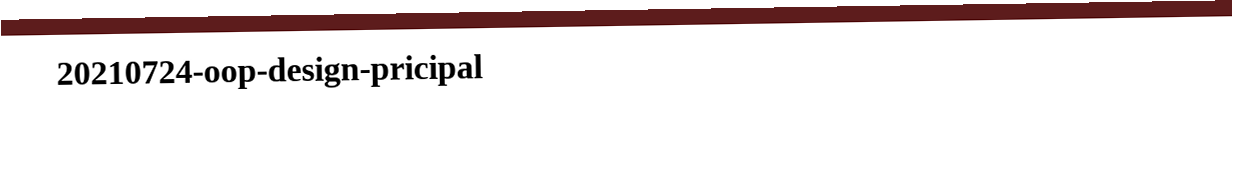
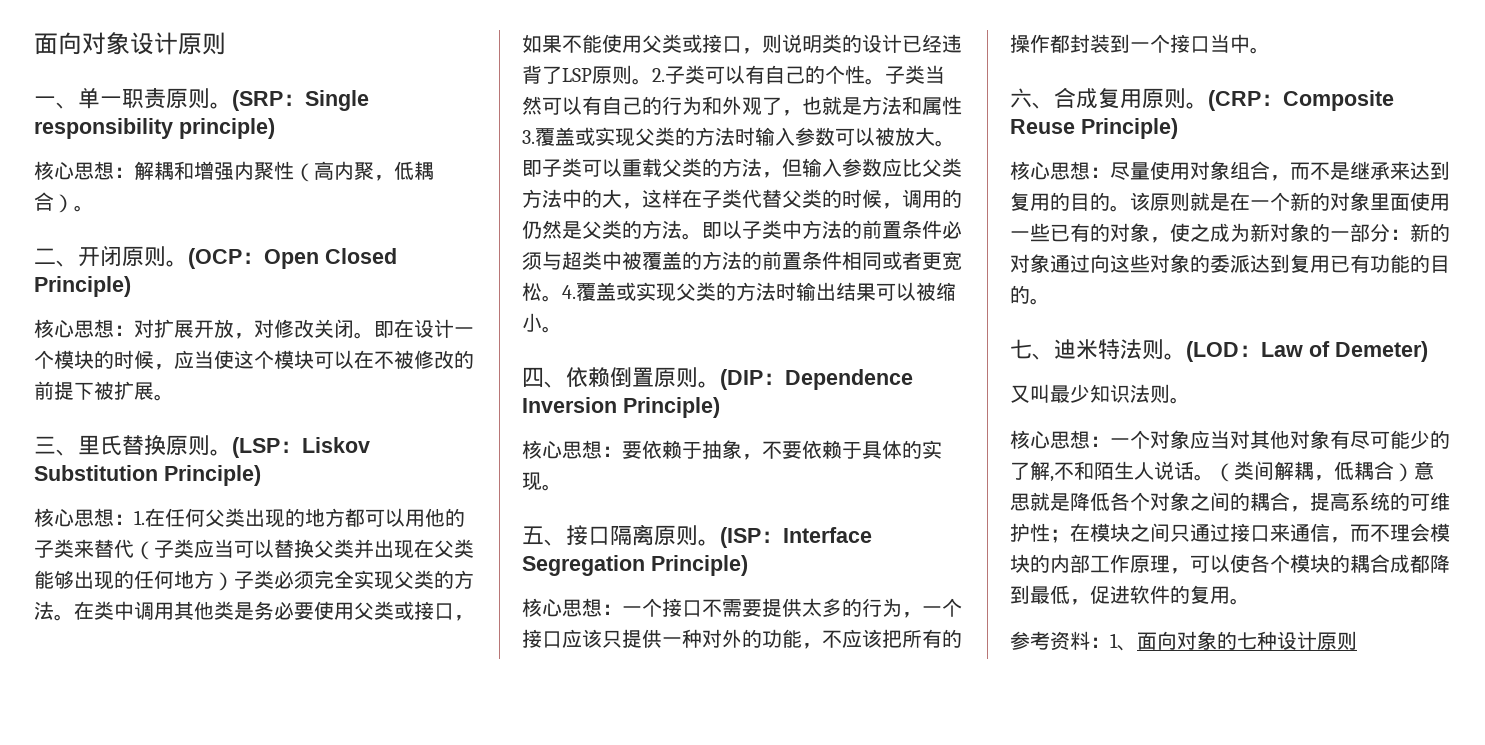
- 20210724-oop-design-pricipal
+ 面向对象设计原则
+ 一、单一职责原则。(SRP：Single responsibility principle)
+ 核心思想：解耦和增强内聚性（高内聚，低耦合）。
+ 二、开闭原则。(OCP：Open Closed Principle)
+ 核心思想：对扩展开放，对修改关闭。即在设计一个模块的时候，应当使这个模块可以在不被修改的前提下被扩展。
+ 三、里氏替换原则。(LSP：Liskov Substitution Principle)
+ 核心思想：1.在任何父类出现的地方都可以用他的子类来替代（子类应当可以替换父类并出现在父类能够出现的任何地方）子类必须完全实现父类的方法。在类中调用其他类是务必要使用父类或接口，如果不能使用父类或接口，则说明类的设计已经违背了LSP原则。2.子类可以有自己的个性。子类当然可以有自己的行为和外观了，也就是方法和属性3.覆盖或实现父类的方法时输入参数可以被放大。即子类可以重载父类的方法，但输入参数应比父类方法中的大，这样在子类代替父类的时候，调用的仍然是父类的方法。即以子类中方法的前置条件必须与超类中被覆盖的方法的前置条件相同或者更宽松。4.覆盖或实现父类的方法时输出结果可以被缩小。
+ 四、依赖倒置原则。(DIP：Dependence Inversion Principle)
+ 核心思想：要依赖于抽象，不要依赖于具体的实现。
+ 五、接口隔离原则。(ISP：Interface Segregation Principle)
+ 核心思想：一个接口不需要提供太多的行为，一个接口应该只提供一种对外的功能，不应该把所有的操作都封装到一个接口当中。
+ 六、合成复用原则。(CRP：Composite Reuse Principle)
+ 核心思想：尽量使用对象组合，而不是继承来达到复用的目的。该原则就是在一个新的对象里面使用一些已有的对象，使之成为新对象的一部分：新的对象通过向这些对象的委派达到复用已有功能的目的。
+ 七、迪米特法则。(LOD：Law of Demeter)
+ 又叫最少知识法则。
+ 核心思想：一个对象应当对其他对象有尽可能少的了解,不和陌生人说话。（类间解耦，低耦合）意思就是降低各个对象之间的耦合，提高系统的可维护性；在模块之间只通过接口来通信，而不理会模块的内部工作原理，可以使各个模块的耦合成都降到最低，促进软件的复用。
+ 参考资料：1、面向对象的七种设计原则

